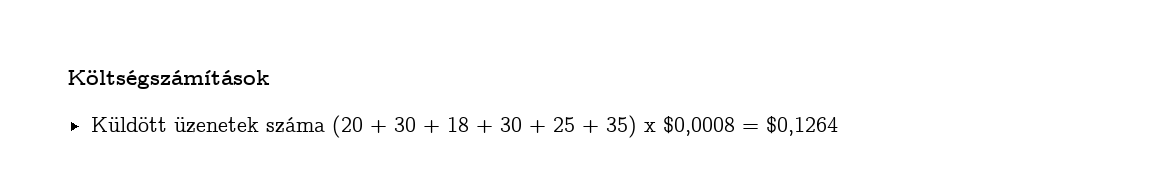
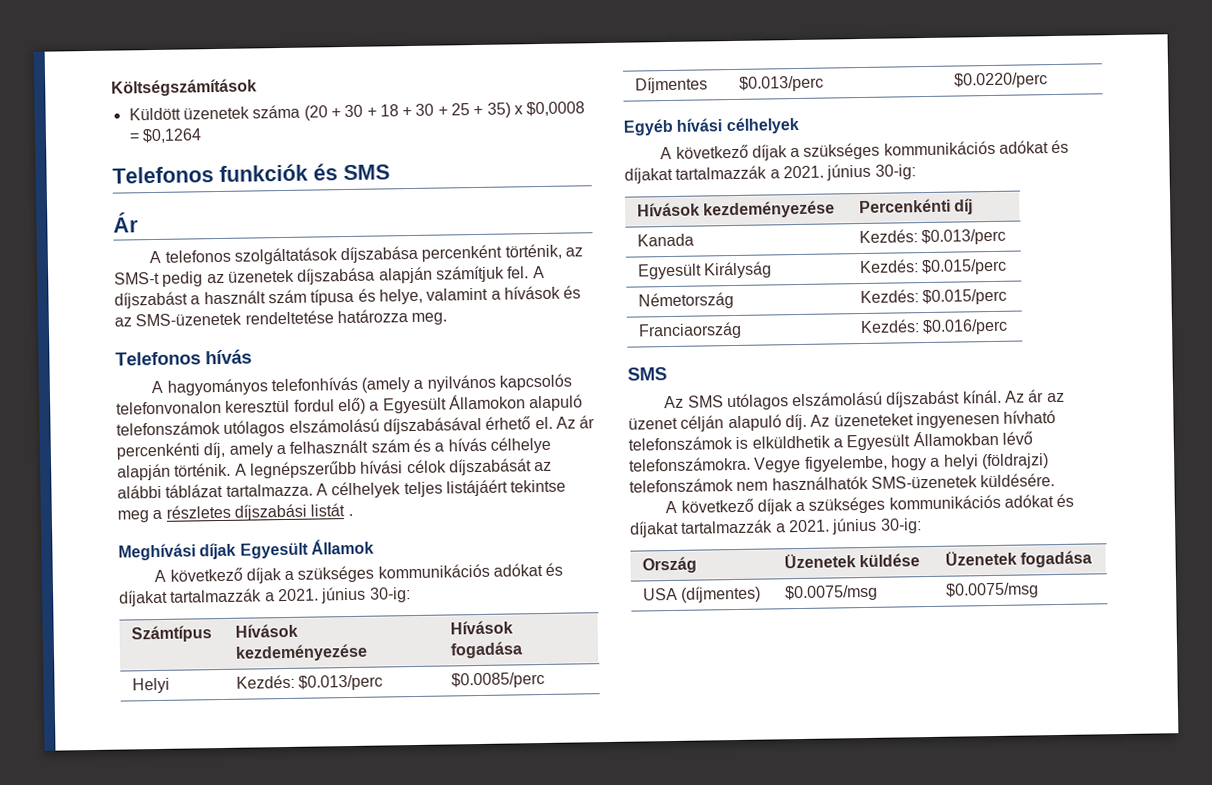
+ Telefonos funkciók és SMS
+ Ár
+ A telefonos szolgáltatások díjszabása percenként történik, az SMS-t pedig az üzenetek díjszabása alapján számítjuk fel. A díjszabást a használt szám típusa és helye, valamint a hívások és az SMS-üzenetek rendeltetése határozza meg.
+ Telefonos hívás
+ A hagyományos telefonhívás (amely a nyilvános kapcsolós telefonvonalon keresztül fordul elő) a Egyesült Államokon alapuló telefonszámok utólagos elszámolású díjszabásával érhető el. Az ár percenkénti díj, amely a felhasznált szám és a hívás célhelye alapján történik. A legnépszerűbb hívási célok díjszabását az alábbi táblázat tartalmazza. A célhelyek teljes listájáért tekintse meg a részletes díjszabási listát .
+ Meghívási díjak Egyesült Államok
+ A következő díjak a szükséges kommunikációs adókat és díjakat tartalmazzák a 2021. június 30-ig:
+ Számtípus | Hívások kezdeményezése | Hívások fogadása
+ Helyi | Kezdés: $0.013/perc | $0.0085/perc
+ Díjmentes | $0.013/perc | $0.0220/perc
+ Egyéb hívási célhelyek
+ A következő díjak a szükséges kommunikációs adókat és díjakat tartalmazzák a 2021. június 30-ig:
+ Hívások kezdeményezése | Percenkénti díj
+ Kanada | Kezdés: $0.013/perc
+ Egyesült Királyság | Kezdés: $0.015/perc
+ Németország | Kezdés: $0.015/perc
+ Franciaország | Kezdés: $0.016/perc
+ SMS
+ Az SMS utólagos elszámolású díjszabást kínál. Az ár az üzenet célján alapuló díj. Az üzeneteket ingyenesen hívható telefonszámok is elküldhetik a Egyesült Államokban lévő telefonszámokra. Vegye figyelembe, hogy a helyi (földrajzi) telefonszámok nem használhatók SMS-üzenetek küldésére.
+ A következő díjak a szükséges kommunikációs adókat és díjakat tartalmazzák a 2021. június 30-ig:
+ Ország | Üzenetek küldése | Üzenetek fogadása
+ USA (díjmentes) | $0.0075/msg | $0.0075/msg

